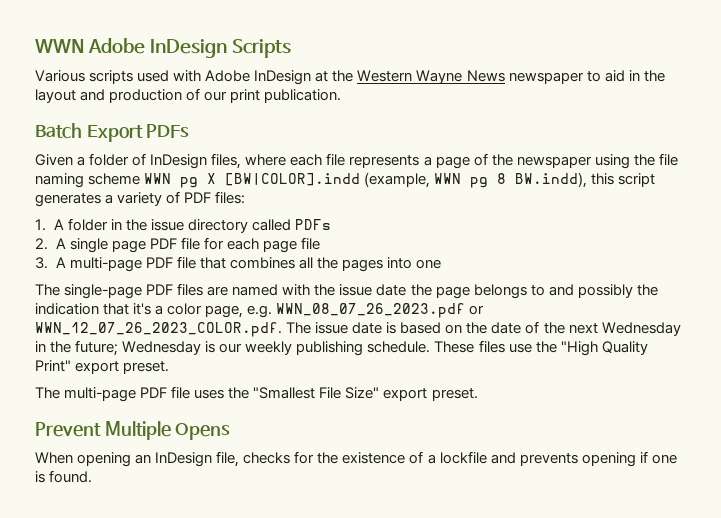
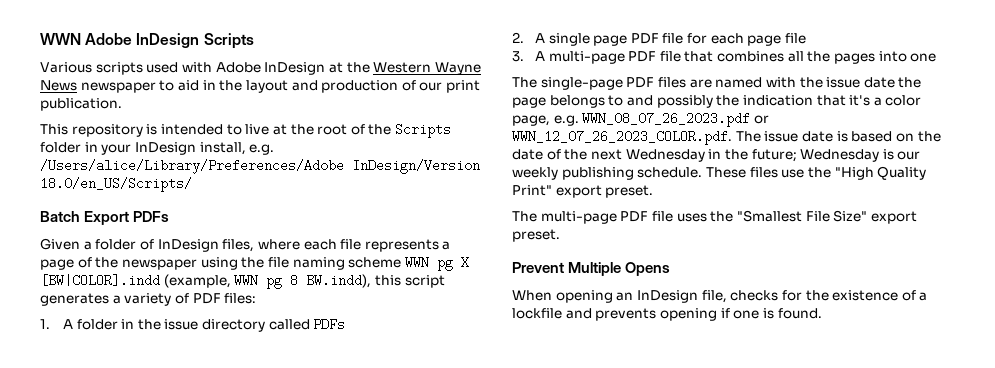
+ This repository is intended to live at the root of the Scripts folder in your InDesign install, e.g. /Users/alice/Library/Preferences/Adobe InDesign/Version 18.0/en_US/Scripts/

